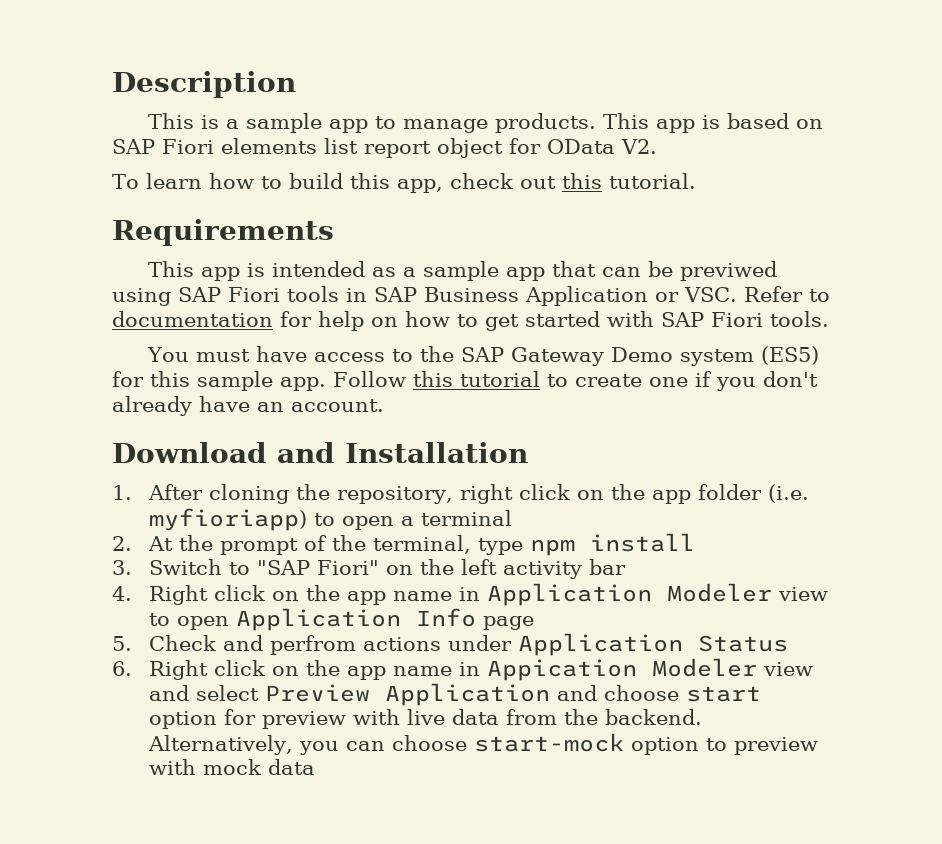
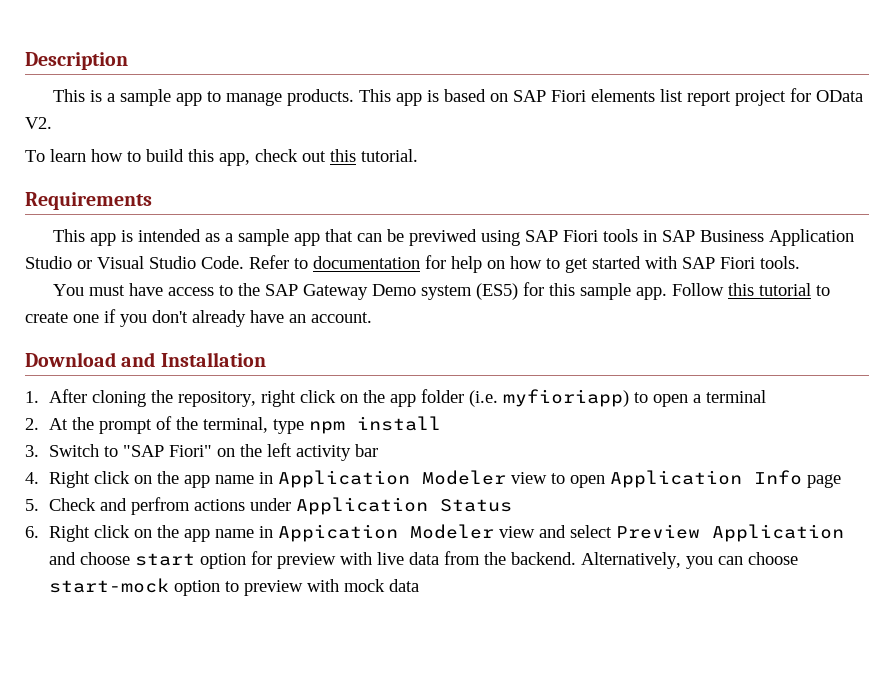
- This app is based on SAP Fiori elements list report object for OData V2.
+ This app is based on SAP Fiori elements list report project for OData V2.
- This app is intended as a sample app that can be previwed using SAP Fiori tools in SAP Business Application or VSC. Refer to documentation for help on how to get started with SAP Fiori tools.
+ This app is intended as a sample app that can be previwed using SAP Fiori tools in SAP Business Application Studio or Visual Studio Code. Refer to documentation for help on how to get started with SAP Fiori tools.

